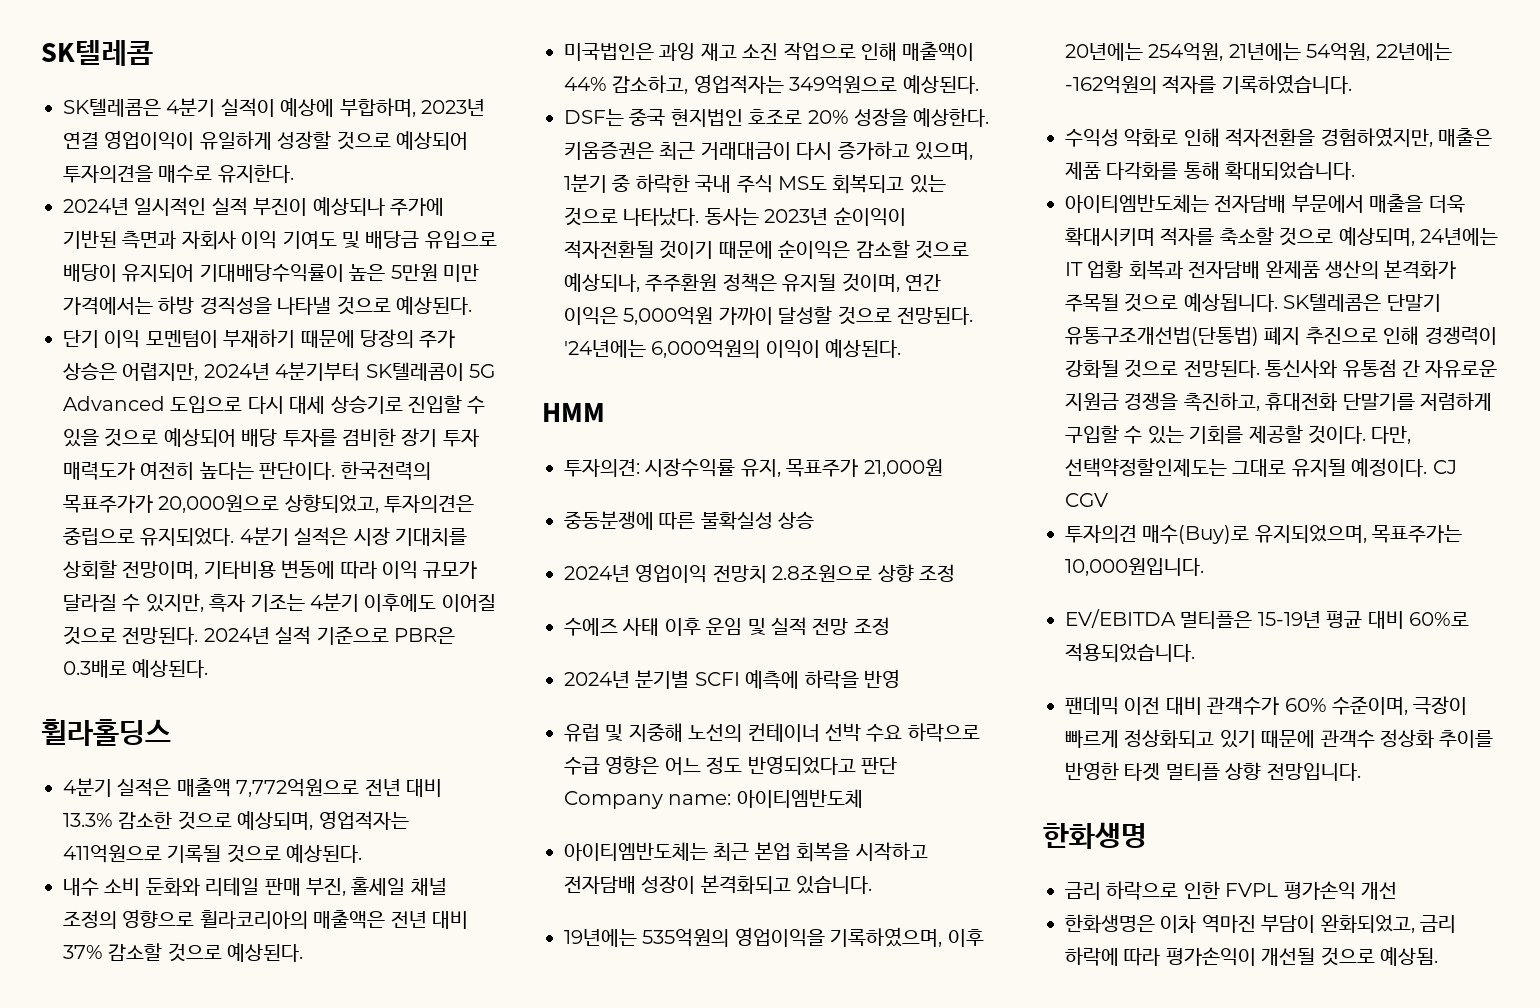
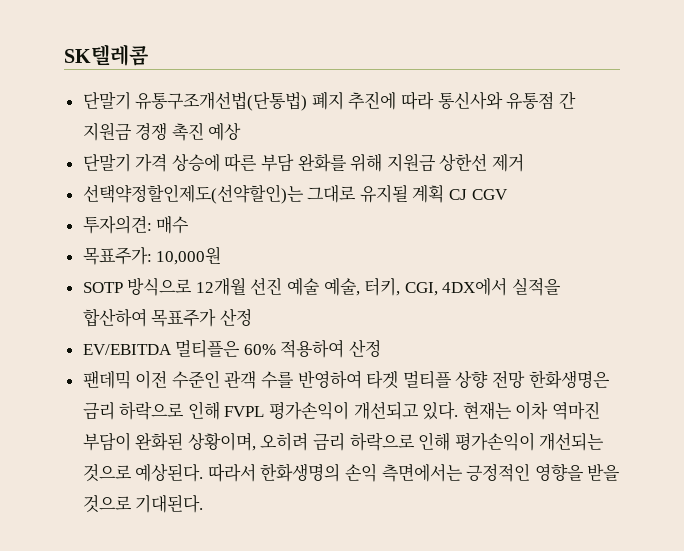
- SK텔레콤은 4분기 실적이 예상에 부합하며, 2023년 연결 영업이익이 유일하게 성장할 것으로 예상되어 투자의견을 매수로 유지한다.
- 2024년 일시적인 실적 부진이 예상되나 주가에 기반된 측면과 자회사 이익 기여도 및 배당금 유입으로 배당이 유지되어 기대배당수익률이 높은 5만원 미만 가격에서는 하방 경직성을 나타낼 것으로 예상된다.
- 단기 이익 모멘텀이 부재하기 때문에 당장의 주가 상승은 어렵지만, 2024년 4분기부터 SK텔레콤이 5G Advanced 도입으로 다시 대세 상승기로 진입할 수 있을 것으로 예상되어 배당 투자를 겸비한 장기 투자 매력도가 여전히 높다는 판단이다. 한국전력의 목표주가가 20,000원으로 상향되었고, 투자의견은 중립으로 유지되었다. 4분기 실적은 시장 기대치를 상회할 전망이며, 기타비용 변동에 따라 이익 규모가 달라질 수 있지만, 흑자 기조는 4분기 이후에도 이어질 것으로 전망된다. 2024년 실적 기준으로 PBR은 0.3배로 예상된다.
- 휠라홀딩스
- 4분기 실적은 매출액 7,772억원으로 전년 대비 13.3% 감소한 것으로 예상되며, 영업적자는 411억원으로 기록될 것으로 예상된다.
- 내수 소비 둔화와 리테일 판매 부진, 홀세일 채널 조정의 영향으로 휠라코리아의 매출액은 전년 대비 37% 감소할 것으로 예상된다.
- 미국법인은 과잉 재고 소진 작업으로 인해 매출액이 44% 감소하고, 영업적자는 349억원으로 예상된다.
- DSF는 중국 현지법인 호조로 20% 성장을 예상한다. 키움증권은 최근 거래대금이 다시 증가하고 있으며, 1분기 중 하락한 국내 주식 MS도 회복되고 있는 것으로 나타났다. 동사는 2023년 순이익이 적자전환될 것이기 때문에 순이익은 감소할 것으로 예상되나, 주주환원 정책은 유지될 것이며, 연간 이익은 5,000억원 가까이 달성할 것으로 전망된다. '24년에는 6,000억원의 이익이 예상된다.
- HMM
- 투자의견: 시장수익률 유지, 목표주가 21,000원
- 중동분쟁에 따른 불확실성 상승
- 2024년 영업이익 전망치 2.8조원으로 상향 조정
- 수에즈 사태 이후 운임 및 실적 전망 조정
- 2024년 분기별 SCFI 예측에 하락을 반영
- 유럽 및 지중해 노선의 컨테이너 선박 수요 하락으로 수급 영향은 어느 정도 반영되었다고 판단 Company name: 아이티엠반도체
- 아이티엠반도체는 최근 본업 회복을 시작하고 전자담배 성장이 본격화되고 있습니다.
- 19년에는 535억원의 영업이익을 기록하였으며, 이후 20년에는 254억원, 21년에는 54억원, 22년에는 -162억원의 적자를 기록하였습니다.
- 수익성 악화로 인해 적자전환을 경험하였지만, 매출은 제품 다각화를 통해 확대되었습니다.
- 아이티엠반도체는 전자담배 부문에서 매출을 더욱 확대시키며 적자를 축소할 것으로 예상되며, 24년에는 IT 업황 회복과 전자담배 완제품 생산의 본격화가 주목될 것으로 예상됩니다. SK텔레콤은 단말기 유통구조개선법(단통법) 폐지 추진으로 인해 경쟁력이 강화될 것으로 전망된다. 통신사와 유통점 간 자유로운 지원금 경쟁을 촉진하고, 휴대전화 단말기를 저렴하게 구입할 수 있는 기회를 제공할 것이다. 다만, 선택약정할인제도는 그대로 유지될 예정이다. CJ CGV
+ 단말기 유통구조개선법(단통법) 폐지 추진에 따라 통신사와 유통점 간 지원금 경쟁 촉진 예상
+ 단말기 가격 상승에 따른 부담 완화를 위해 지원금 상한선 제거
+ 선택약정할인제도(선약할인)는 그대로 유지될 계획 CJ CGV
- 투자의견 매수(Buy)로 유지되었으며, 목표주가는 10,000원입니다.
- EV/EBITDA 멀티플은 15-19년 평균 대비 60%로 적용되었습니다.
- 팬데믹 이전 대비 관객수가 60% 수준이며, 극장이 빠르게 정상화되고 있기 때문에 관객수 정상화 추이를 반영한 타겟 멀티플 상향 전망입니다.
- 한화생명
- 금리 하락으로 인한 FVPL 평가손익 개선
- 한화생명은 이차 역마진 부담이 완화되었고, 금리 하락에 따라 평가손익이 개선될 것으로 예상됨.
+ 투자의견: 매수
+ 목표주가: 10,000원
+ SOTP 방식으로 12개월 선진 예술 예술, 터키, CGI, 4DX에서 실적을 합산하여 목표주가 산정
+ EV/EBITDA 멀티플은 60% 적용하여 산정
+ 팬데믹 이전 수준인 관객 수를 반영하여 타겟 멀티플 상향 전망 한화생명은 금리 하락으로 인해 FVPL 평가손익이 개선되고 있다. 현재는 이차 역마진 부담이 완화된 상황이며, 오히려 금리 하락으로 인해 평가손익이 개선되는 것으로 예상된다. 따라서 한화생명의 손익 측면에서는 긍정적인 영향을 받을 것으로 기대된다.

